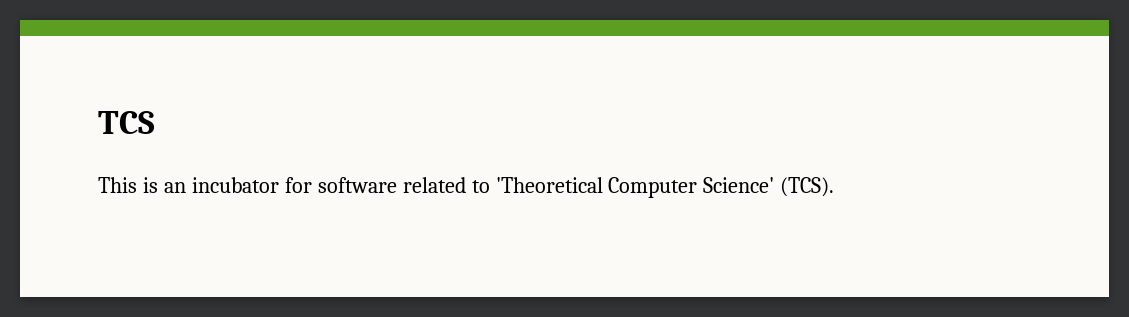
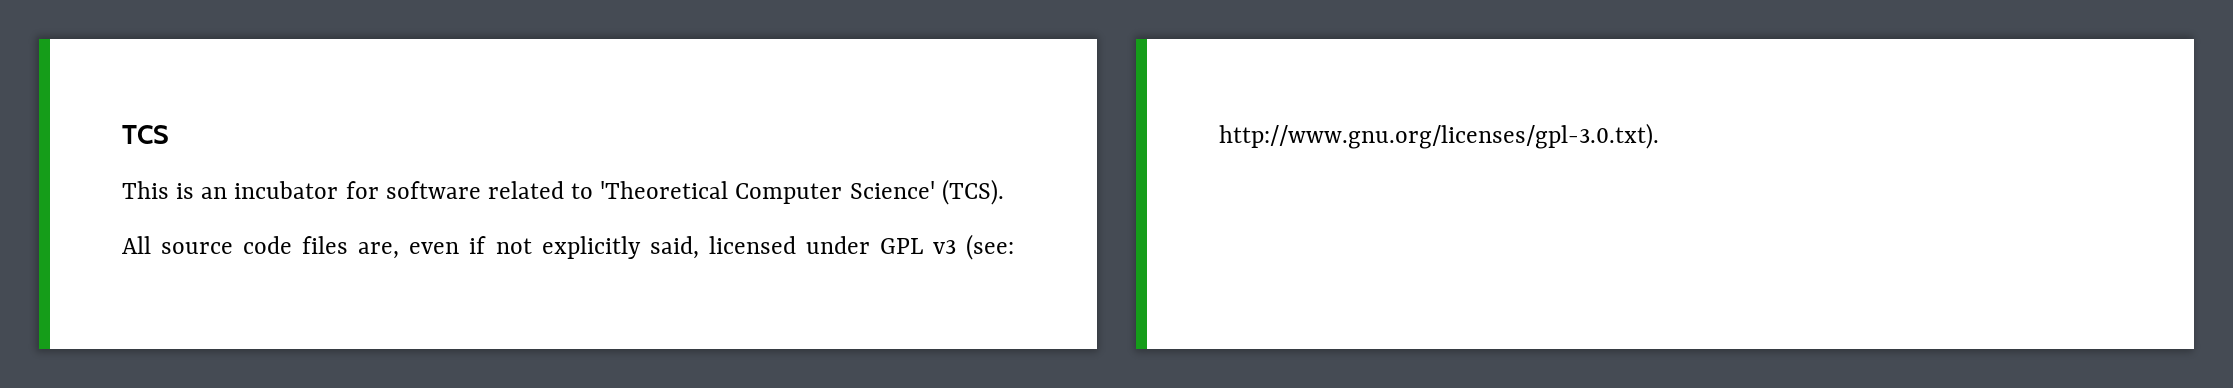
+ All source code files are, even if not explicitly said, licensed under GPL v3 (see: http://www.gnu.org/licenses/gpl-3.0.txt).

